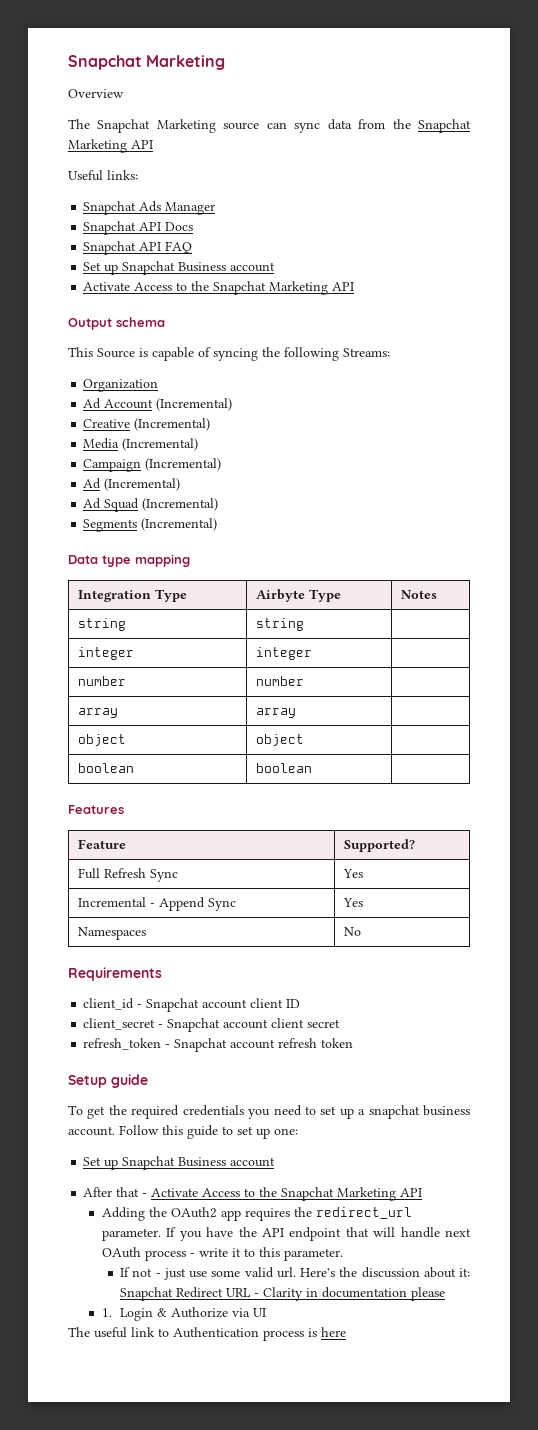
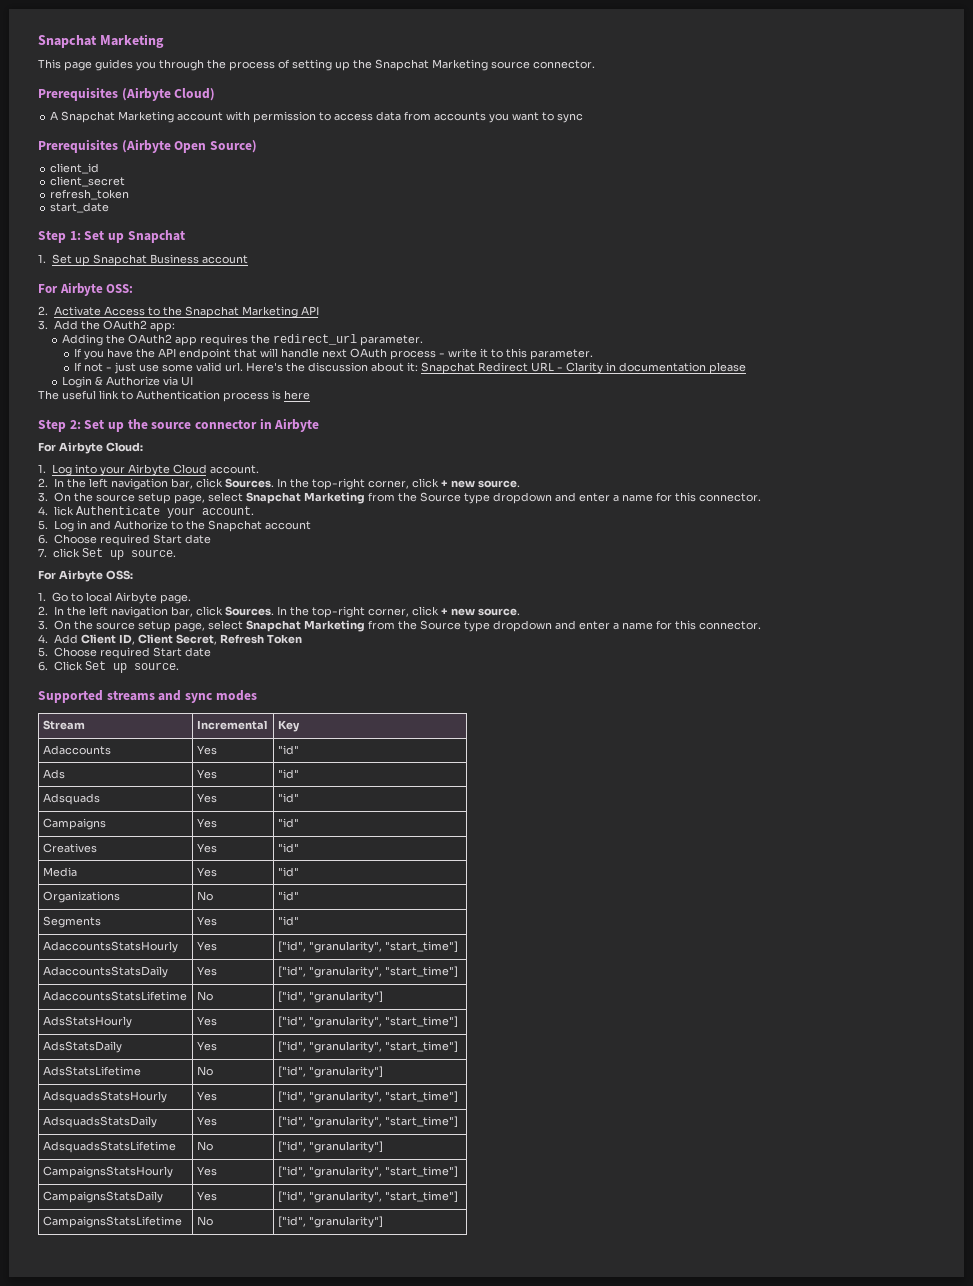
- Overview
- The Snapchat Marketing source can sync data from the Snapchat Marketing API
- Useful links:
- Snapchat Ads Manager
- Snapchat API Docs
- Snapchat API FAQ
- Set up Snapchat Business account
- Activate Access to the Snapchat Marketing API
- Output schema
- This Source is capable of syncing the following Streams:
- Organization
- Ad Account (Incremental)
- Creative (Incremental)
- Media (Incremental)
- Campaign (Incremental)
- Ad (Incremental)
- Ad Squad (Incremental)
- Segments (Incremental)
- Data type mapping
- Integration Type | Airbyte Type | Notes
- string | string |
- integer | integer |
- number | number |
- array | array |
- object | object |
- boolean | boolean |
- Features
- Feature | Supported?
- Full Refresh Sync | Yes
- Incremental - Append Sync | Yes
- Namespaces | No
- Requirements
- client_id - Snapchat account client ID
- client_secret - Snapchat account client secret
- refresh_token - Snapchat account refresh token
- Setup guide
- To get the required credentials you need to set up a snapchat business account. Follow this guide to set up one:
- Set up Snapchat Business account
- After that - Activate Access to the Snapchat Marketing API
+ This page guides you through the process of setting up the Snapchat Marketing source connector.
+ Prerequisites (Airbyte Cloud)
+ A Snapchat Marketing account with permission to access data from accounts you want to sync
+ Prerequisites (Airbyte Open Source)
+ client_id
+ client_secret
+ refresh_token
+ start_date
+ Step 1: Set up Snapchat
+ 1. Set up Snapchat Business account
+ For Airbyte OSS:
+ 2. Activate Access to the Snapchat Marketing API
+ 3. Add the OAuth2 app:
- Adding the OAuth2 app requires the redirect_url parameter. If you have the API endpoint that will handle next OAuth process - write it to this parameter.
+ Adding the OAuth2 app requires the redirect_url parameter.
+ If you have the API endpoint that will handle next OAuth process - write it to this parameter.
- 1. Login & Authorize via UI
+ Login & Authorize via UI
+ Step 2: Set up the source connector in Airbyte
+ For Airbyte Cloud:
+ 1. Log into your Airbyte Cloud account.
+ 2. In the left navigation bar, click Sources. In the top-right corner, click + new source.
+ 3. On the source setup page, select Snapchat Marketing from the Source type dropdown and enter a name for this connector.
+ 4. lick Authenticate your account.
+ 5. Log in and Authorize to the Snapchat account
+ 6. Choose required Start date
+ 7. click Set up source.
+ For Airbyte OSS:
+ 1. Go to local Airbyte page.
+ 2. In the left navigation bar, click Sources. In the top-right corner, click + new source.
+ 3. On the source setup page, select Snapchat Marketing from the Source type dropdown and enter a name for this connector.
+ 4. Add Client ID, Client Secret, Refresh Token
+ 5. Choose required Start date
+ 6. Click Set up source.
+ Supported streams and sync modes
+ Stream | Incremental | Key
+ Adaccounts | Yes | "id"
+ Ads | Yes | "id"
+ Adsquads | Yes | "id"
+ Campaigns | Yes | "id"
+ Creatives | Yes | "id"
+ Media | Yes | "id"
+ Organizations | No | "id"
+ Segments | Yes | "id"
+ AdaccountsStatsHourly | Yes | ["id", "granularity", "start_time"]
+ AdaccountsStatsDaily | Yes | ["id", "granularity", "start_time"]
+ AdaccountsStatsLifetime | No | ["id", "granularity"]
+ AdsStatsHourly | Yes | ["id", "granularity", "start_time"]
+ AdsStatsDaily | Yes | ["id", "granularity", "start_time"]
+ AdsStatsLifetime | No | ["id", "granularity"]
+ AdsquadsStatsHourly | Yes | ["id", "granularity", "start_time"]
+ AdsquadsStatsDaily | Yes | ["id", "granularity", "start_time"]
+ AdsquadsStatsLifetime | No | ["id", "granularity"]
+ CampaignsStatsHourly | Yes | ["id", "granularity", "start_time"]
+ CampaignsStatsDaily | Yes | ["id", "granularity", "start_time"]
+ CampaignsStatsLifetime | No | ["id", "granularity"]

